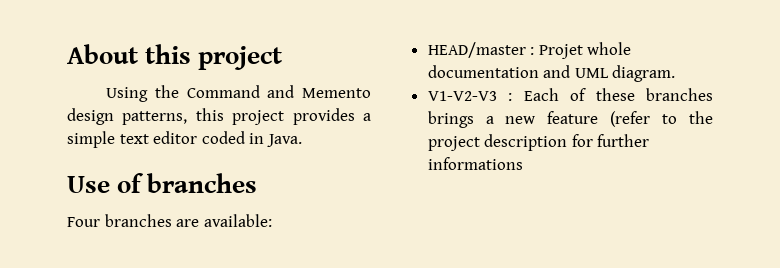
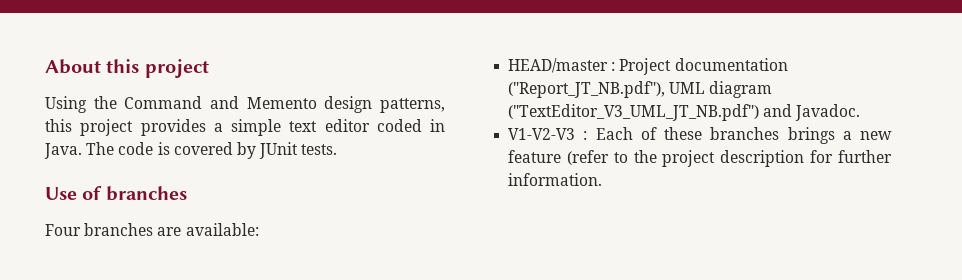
+ The code is covered by JUnit tests.
- HEAD/master : Projet whole documentation and UML diagram.
+ HEAD/master : Project documentation ("Report_JT_NB.pdf"), UML diagram ("TextEditor_V3_UML_JT_NB.pdf") and Javadoc.
- V1-V2-V3 : Each of these branches brings a new feature (refer to the project description for further informations
+ V1-V2-V3 : Each of these branches brings a new feature (refer to the project description for further information.

